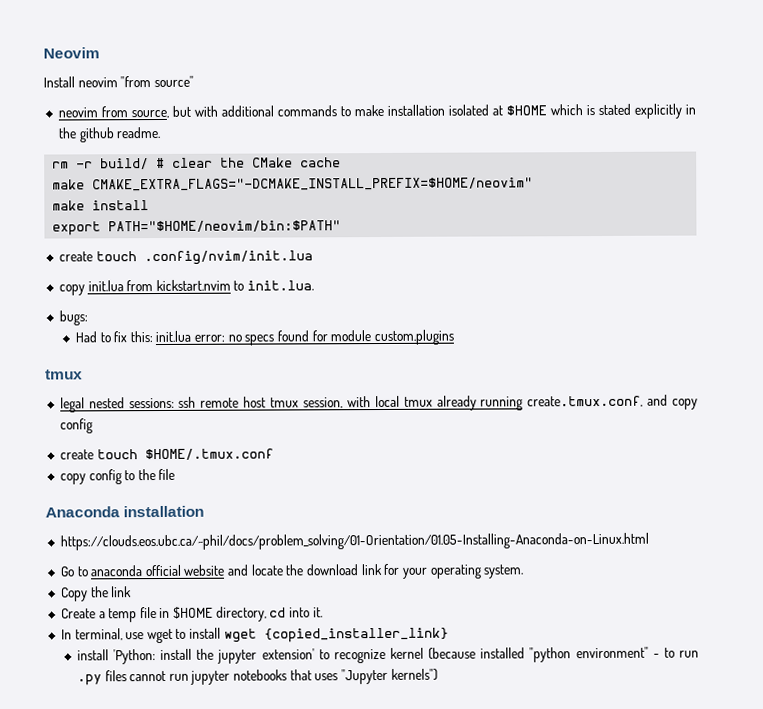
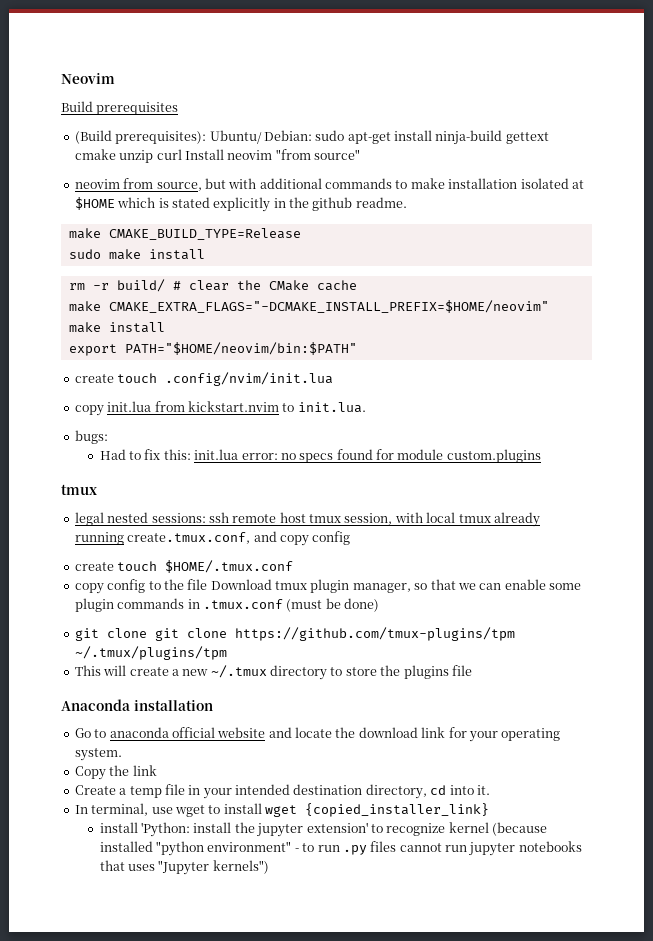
- Install neovim "from source"
+ Build prerequisites
+ (Build prerequisites): Ubuntu/ Debian: sudo apt-get install ninja-build gettext cmake unzip curl Install neovim "from source"
+ make CMAKE_BUILD_TYPE=Release
+ sudo make install
- copy config to the file
+ copy config to the file Download tmux plugin manager, so that we can enable some plugin commands in .tmux.conf (must be done)
+ git clone git clone https://github.com/tmux-plugins/tpm ~/.tmux/plugins/tpm
+ This will create a new ~/.tmux directory to store the plugins file
- https://clouds.eos.ubc.ca/~phil/docs/problem_solving/01-Orientation/01.05-Installing-Anaconda-on-Linux.html
- Create a temp file in $HOME directory, cd into it.
+ Create a temp file in your intended destination directory, cd into it.

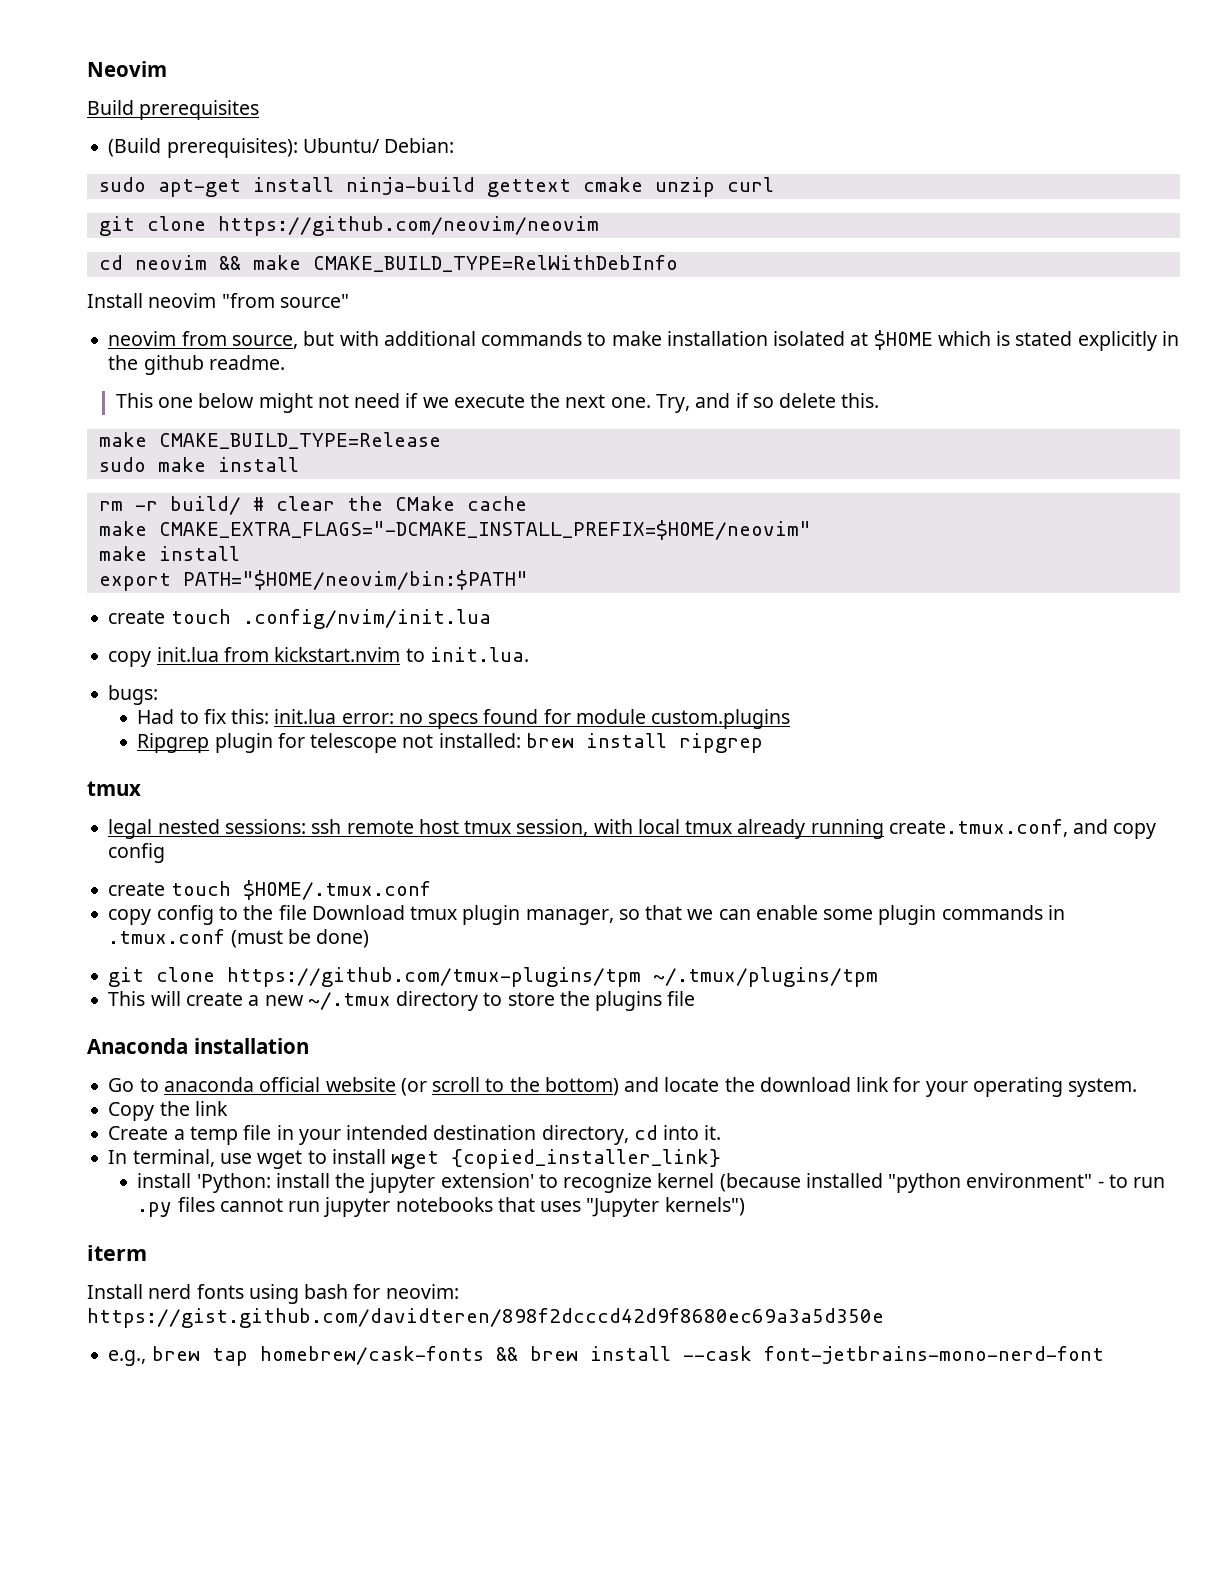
- (Build prerequisites): Ubuntu/ Debian: sudo apt-get install ninja-build gettext cmake unzip curl Install neovim "from source"
+ (Build prerequisites): Ubuntu/ Debian:
+ sudo apt-get install ninja-build gettext cmake unzip curl
+ git clone https://github.com/neovim/neovim
+ cd neovim && make CMAKE_BUILD_TYPE=RelWithDebInfo
+ Install neovim "from source"
+ This one below might not need if we execute the next one. Try, and if so delete this.
+ Ripgrep plugin for telescope not installed: brew install ripgrep
- git clone git clone https://github.com/tmux-plugins/tpm ~/.tmux/plugins/tpm
+ git clone https://github.com/tmux-plugins/tpm ~/.tmux/plugins/tpm
- Go to anaconda official website and locate the download link for your operating system.
+ Go to anaconda official website (or scroll to the bottom) and locate the download link for your operating system.
+ iterm
+ Install nerd fonts using bash for neovim: https://gist.github.com/davidteren/898f2dcccd42d9f8680ec69a3a5d350e
+ e.g., brew tap homebrew/cask-fonts && brew install --cask font-jetbrains-mono-nerd-font

